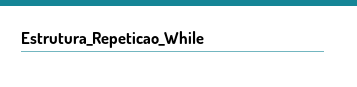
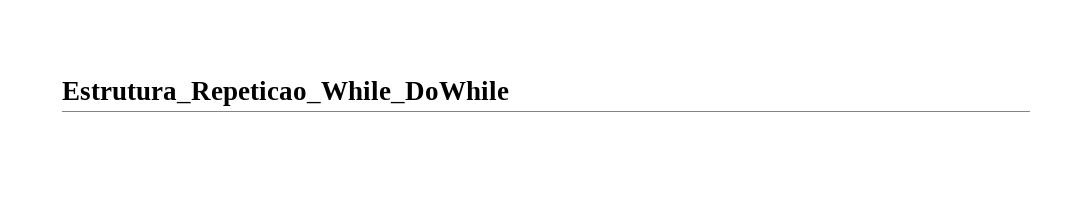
- Estrutura_Repeticao_While
+ Estrutura_Repeticao_While_DoWhile

